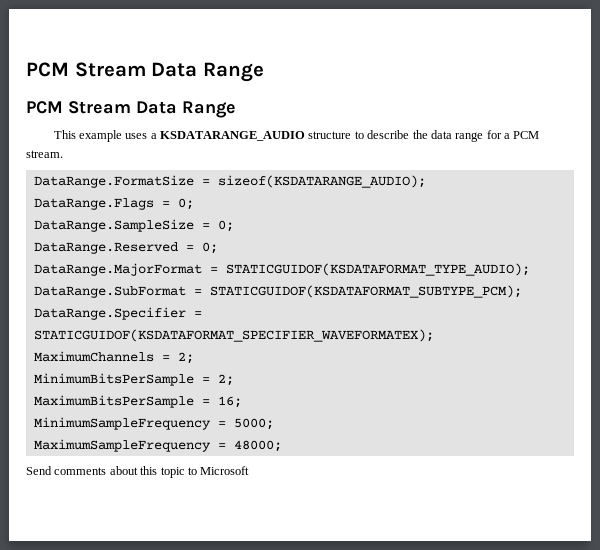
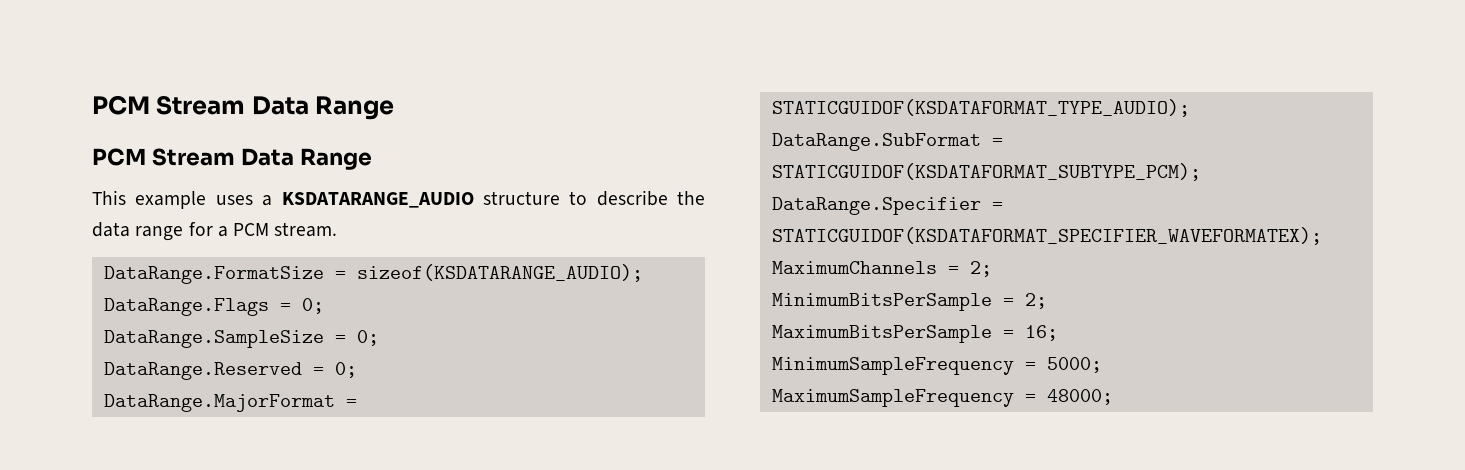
- Send comments about this topic to Microsoft

